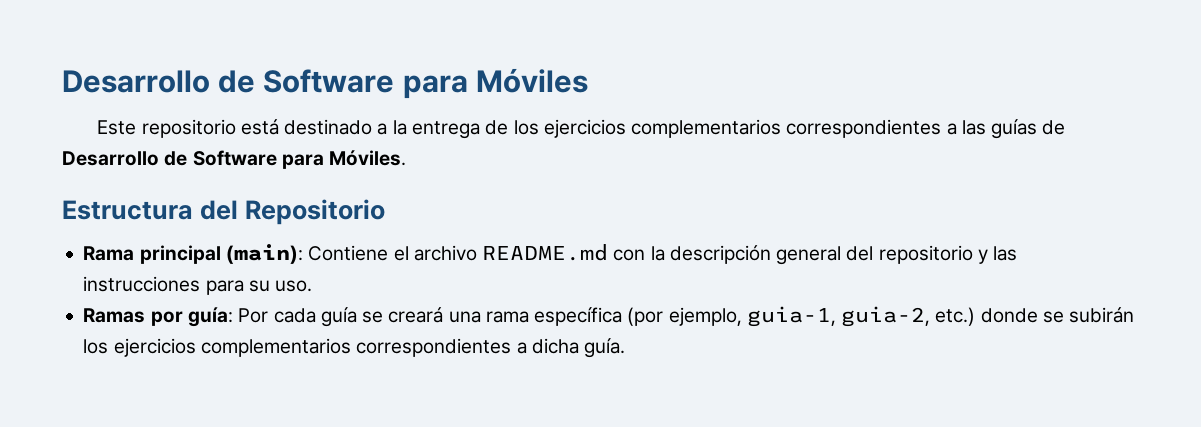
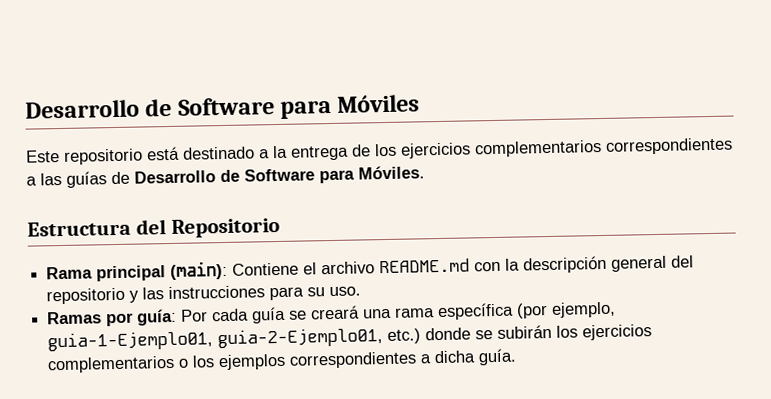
- Ramas por guía: Por cada guía se creará una rama específica (por ejemplo, guia-1, guia-2, etc.) donde se subirán los ejercicios complementarios correspondientes a dicha guía.
+ Ramas por guía: Por cada guía se creará una rama específica (por ejemplo, guia-1-Ejemplo01, guia-2-Ejemplo01, etc.) donde se subirán los ejercicios complementarios o los ejemplos correspondientes a dicha guía.

